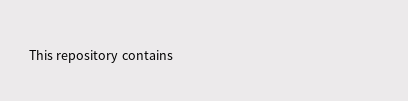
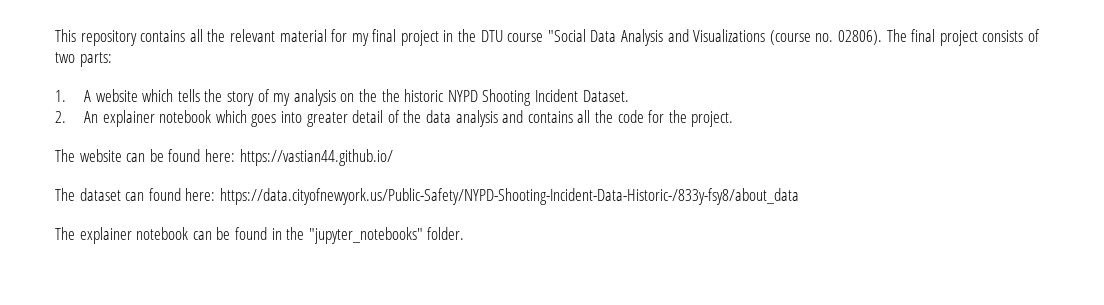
- This repository contains
+ This repository contains all the relevant material for my final project in the DTU course "Social Data Analysis and Visualizations (course no. 02806). The final project consists of two parts:
+ 1. A website which tells the story of my analysis on the the historic NYPD Shooting Incident Dataset.
+ 2. An explainer notebook which goes into greater detail of the data analysis and contains all the code for the project.
+ The website can be found here: https://vastian44.github.io/
+ The dataset can found here: https://data.cityofnewyork.us/Public-Safety/NYPD-Shooting-Incident-Data-Historic-/833y-fsy8/about_data
+ The explainer notebook can be found in the "jupyter_notebooks" folder.

